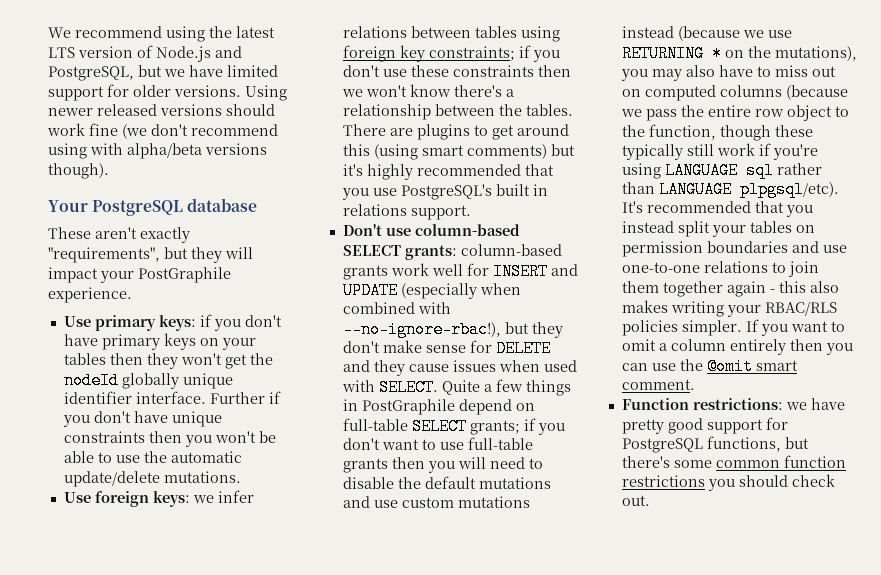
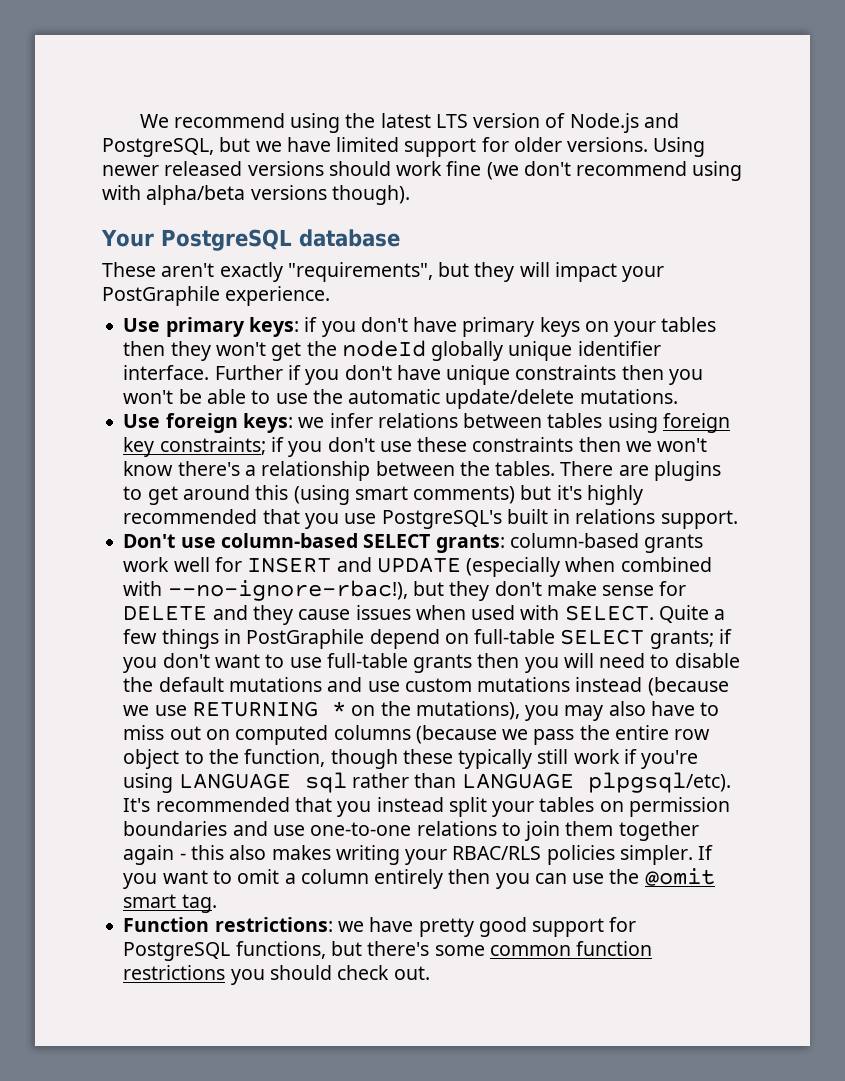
- If you want to omit a column entirely then you can use the @omit smart comment.
+ If you want to omit a column entirely then you can use the @omit smart tag.

